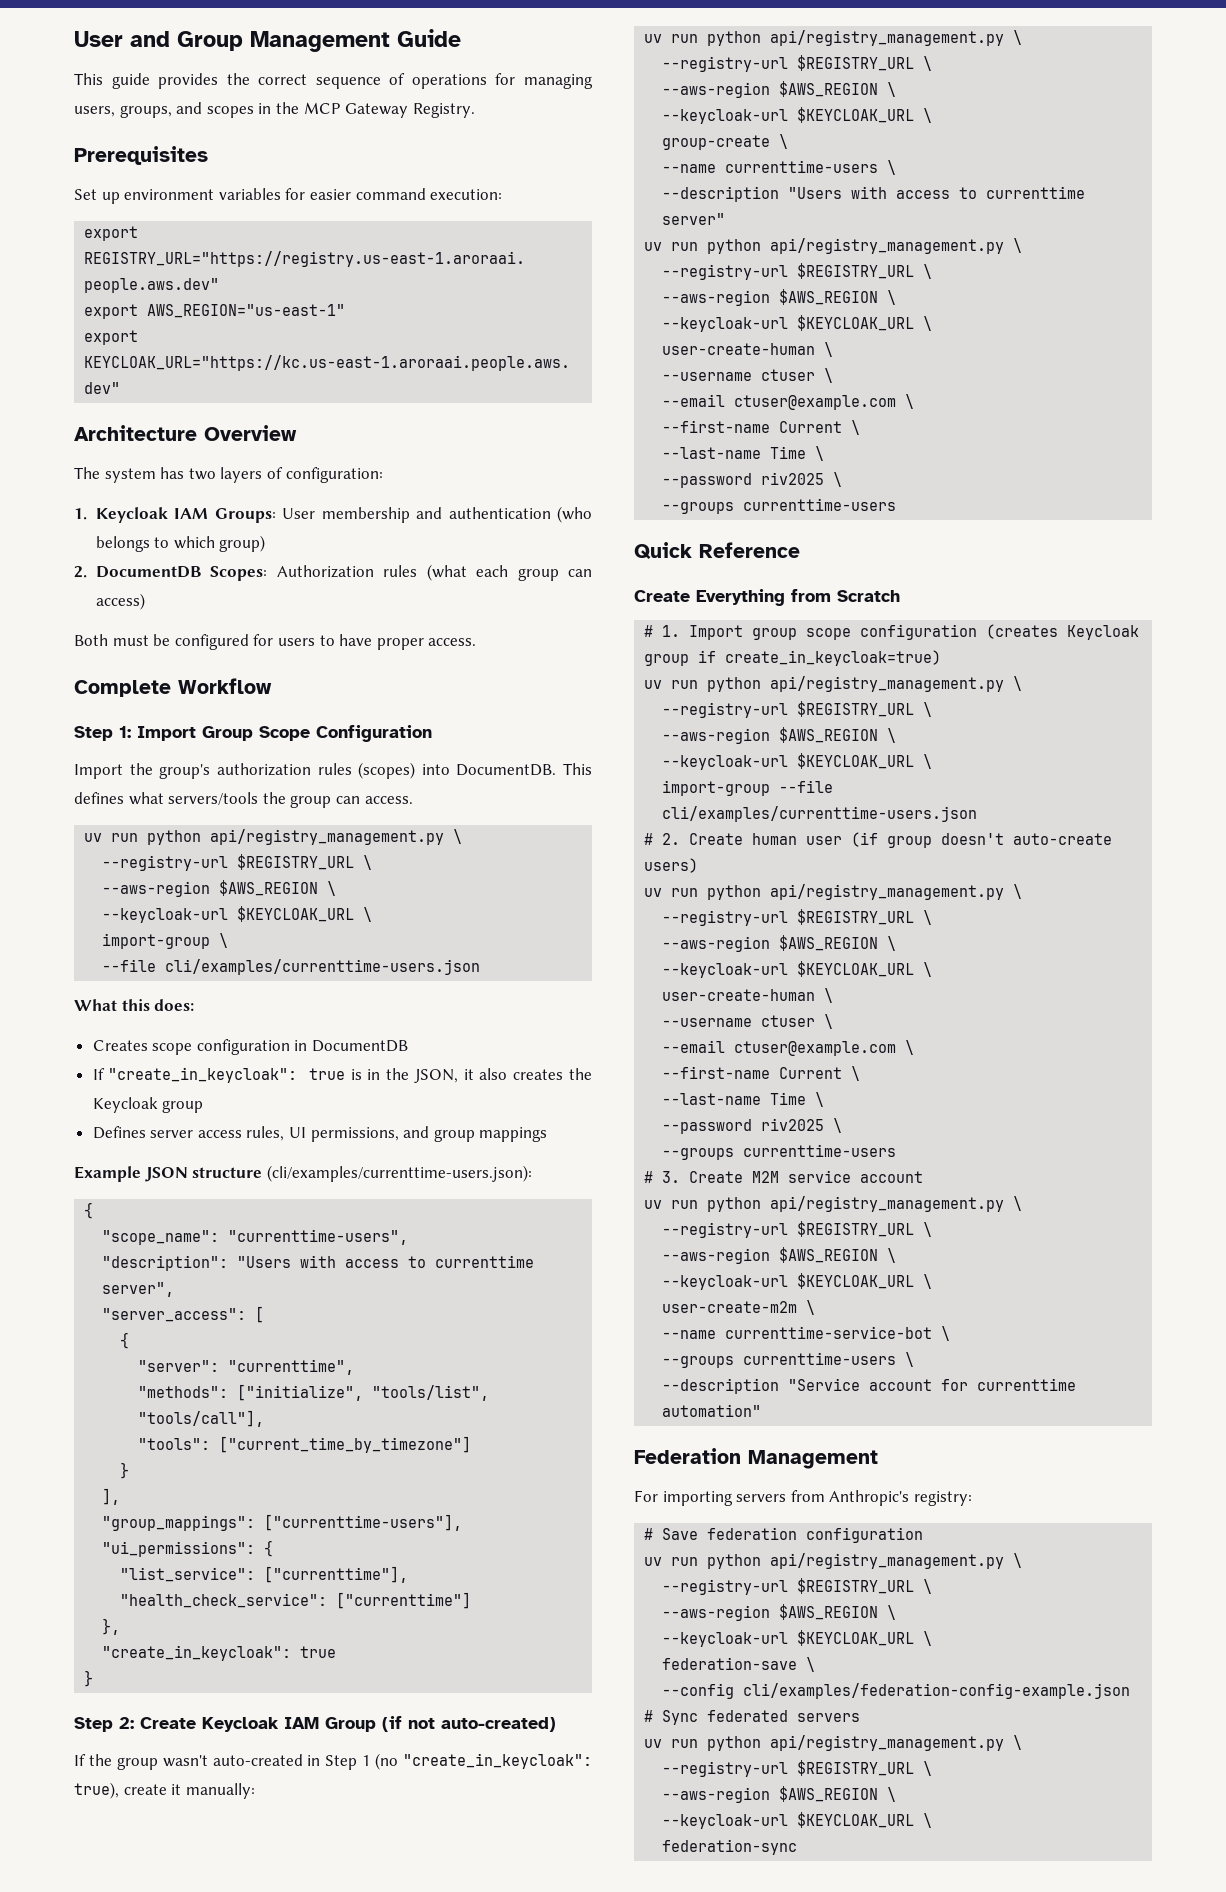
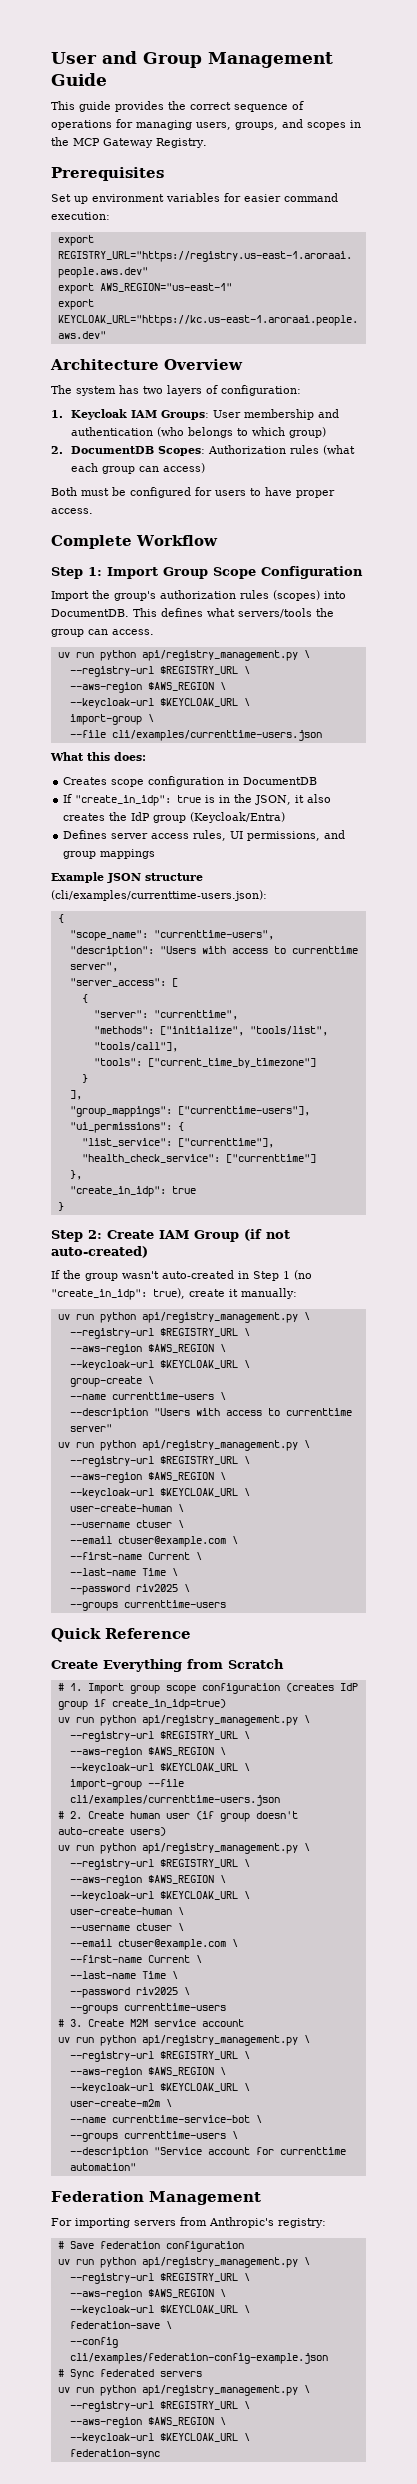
- If "create_in_keycloak": true is in the JSON, it also creates the Keycloak group
+ If "create_in_idp": true is in the JSON, it also creates the IdP group (Keycloak/Entra)
  },
- "create_in_keycloak": true
+ "create_in_idp": true
- Step 2: Create Keycloak IAM Group (if not auto-created)
+ Step 2: Create IAM Group (if not auto-created)
- If the group wasn't auto-created in Step 1 (no "create_in_keycloak": true), create it manually:
+ If the group wasn't auto-created in Step 1 (no "create_in_idp": true), create it manually:
- # 1. Import group scope configuration (creates Keycloak group if create_in_keycloak=true)
+ # 1. Import group scope configuration (creates IdP group if create_in_idp=true)

